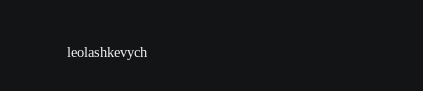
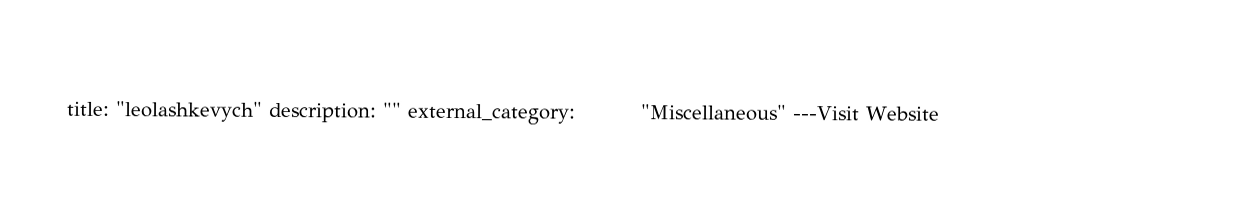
- leolashkevych
+ title: "leolashkevych" description: "" external_category: "Miscellaneous" ---Visit Website

